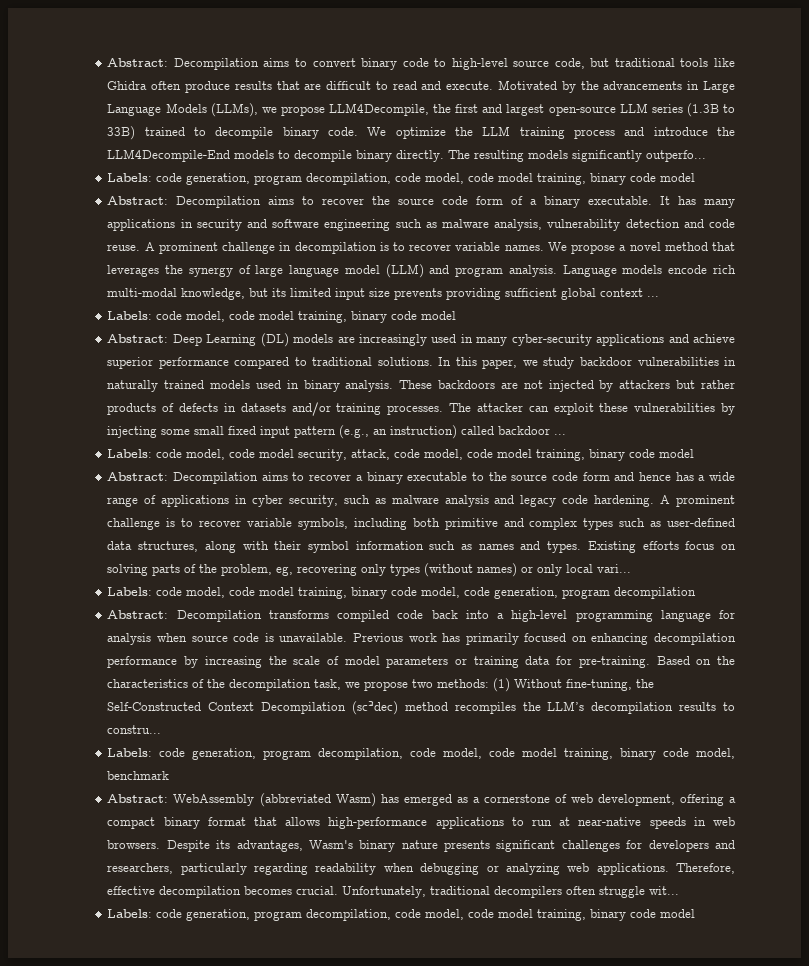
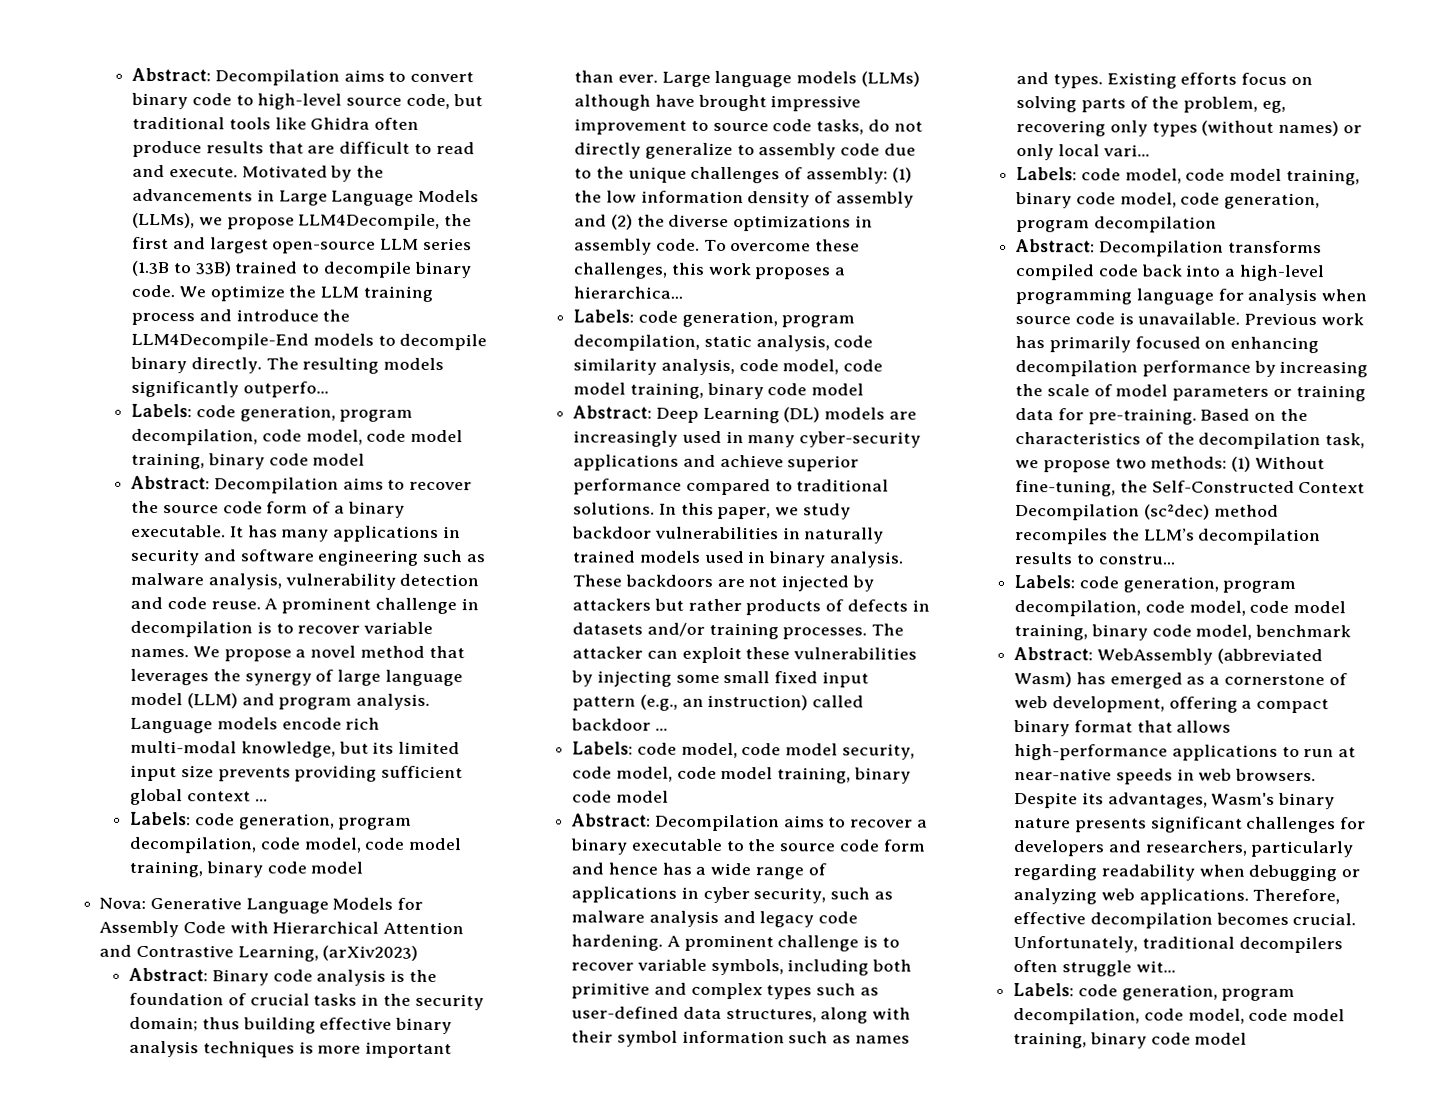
  Language models encode rich multi-modal knowledge, but its limited input size prevents providing sufficient global context ...
- Labels: code model, code model training, binary code model
+ Labels: code generation, program decompilation, code model, code model training, binary code model
+ Nova: Generative Language Models for Assembly Code with Hierarchical Attention and Contrastive Learning, (arXiv2023)
+ Abstract: Binary code analysis is the foundation of crucial tasks in the security domain; thus building effective binary analysis techniques is more important than ever. Large language models (LLMs) although have brought impressive improvement to source code tasks, do not directly generalize to assembly code due to the unique challenges of assembly: (1) the low information density of assembly and (2) the diverse optimizations in assembly code. To overcome these challenges, this work proposes a hierarchica...
+ Labels: code generation, program decompilation, static analysis, code similarity analysis, code model, code model training, binary code model
- Labels: code model, code model security, attack, code model, code model training, binary code model
+ Labels: code model, code model security, code model, code model training, binary code model

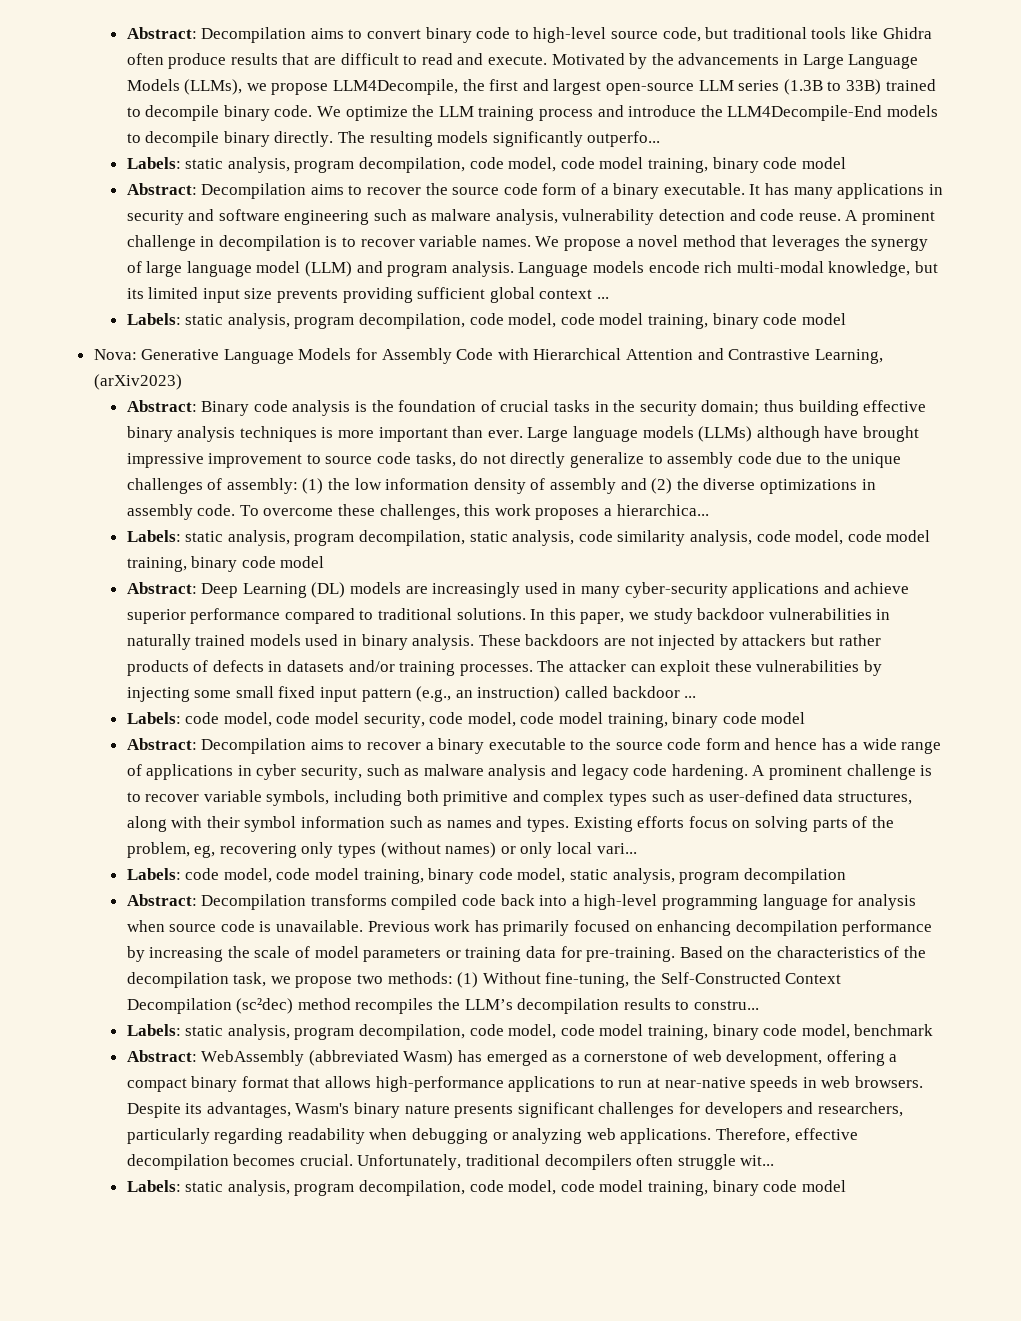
  The resulting models significantly outperfo...
- Labels: code generation, program decompilation, code model, code model training, binary code model
+ Labels: static analysis, program decompilation, code model, code model training, binary code model
  Language models encode rich multi-modal knowledge, but its limited input size prevents providing sufficient global context ...
- Labels: code generation, program decompilation, code model, code model training, binary code model
+ Labels: static analysis, program decompilation, code model, code model training, binary code model
- Labels: code generation, program decompilation, static analysis, code similarity analysis, code model, code model training, binary code model
+ Labels: static analysis, program decompilation, static analysis, code similarity analysis, code model, code model training, binary code model
- Labels: code model, code model training, binary code model, code generation, program decompilation
+ Labels: code model, code model training, binary code model, static analysis, program decompilation
- Labels: code generation, program decompilation, code model, code model training, binary code model, benchmark
+ Labels: static analysis, program decompilation, code model, code model training, binary code model, benchmark
  Unfortunately, traditional decompilers often struggle wit...
- Labels: code generation, program decompilation, code model, code model training, binary code model
+ Labels: static analysis, program decompilation, code model, code model training, binary code model

